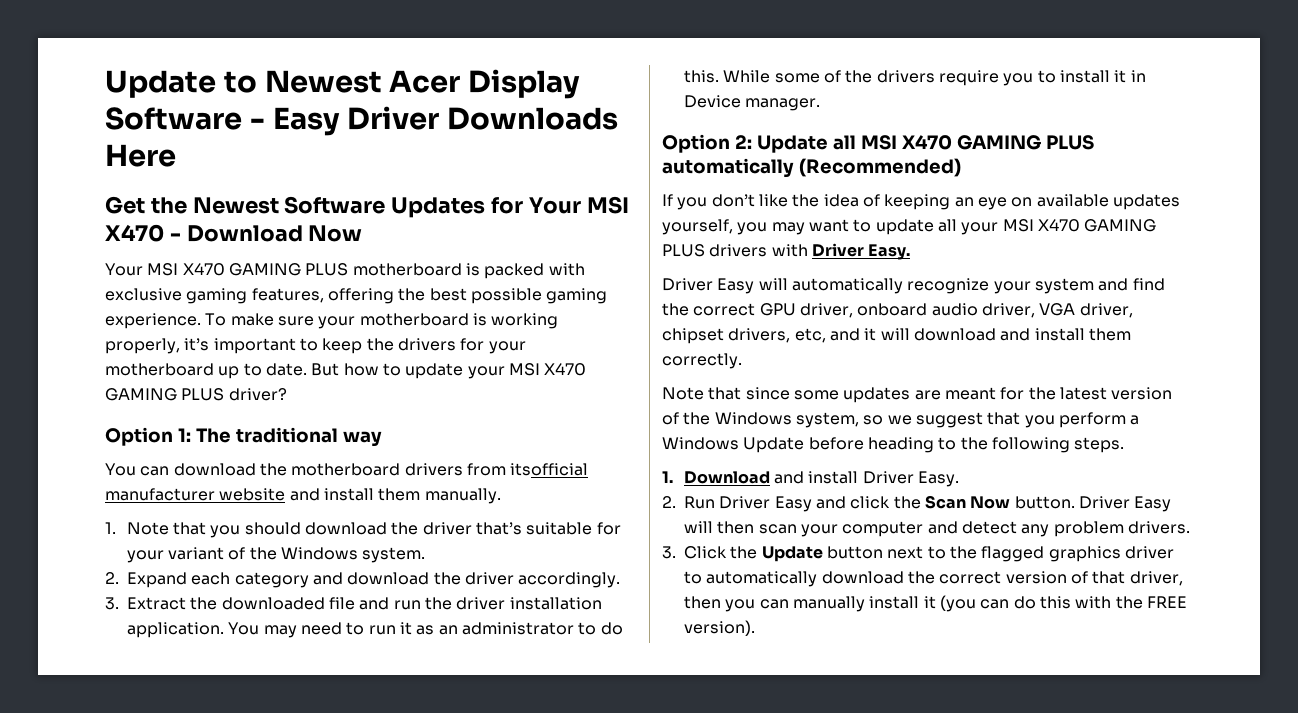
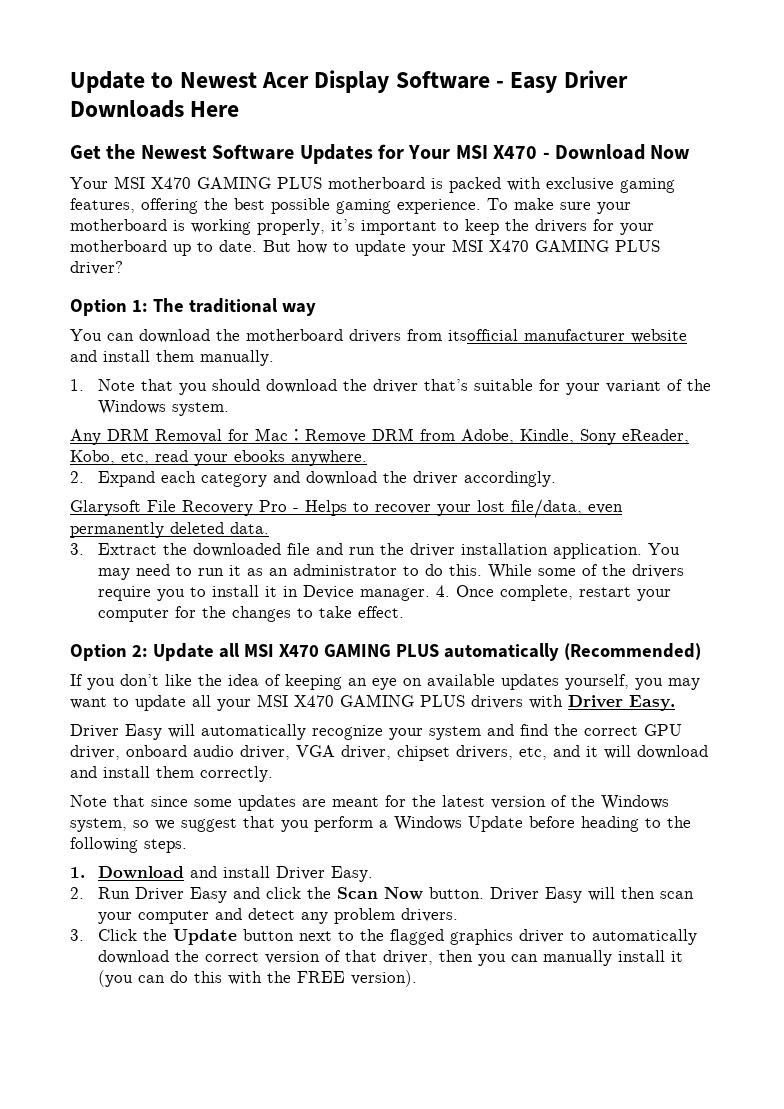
+ Any DRM Removal for Mac：Remove DRM from Adobe, Kindle, Sony eReader, Kobo, etc, read your ebooks anywhere.
+ Glarysoft File Recovery Pro - Helps to recover your lost file/data, even permanently deleted data.
+ 4. Once complete, restart your computer for the changes to take effect.

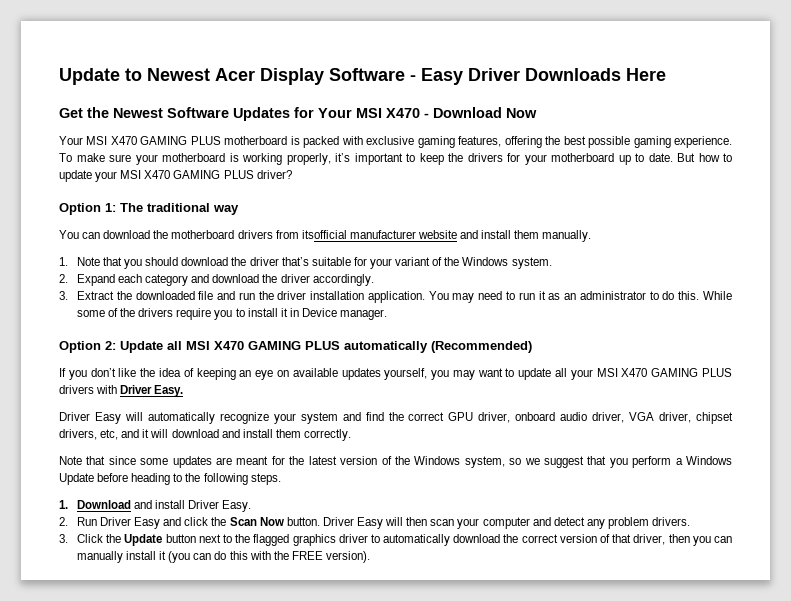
- Any DRM Removal for Mac：Remove DRM from Adobe, Kindle, Sony eReader, Kobo, etc, read your ebooks anywhere.
- Glarysoft File Recovery Pro - Helps to recover your lost file/data, even permanently deleted data.
- 4. Once complete, restart your computer for the changes to take effect.

